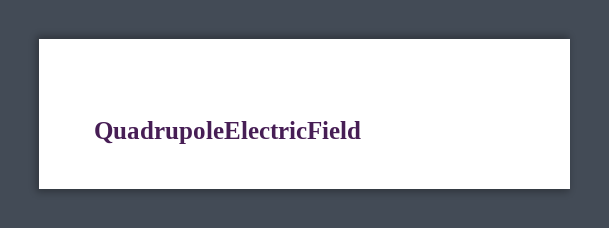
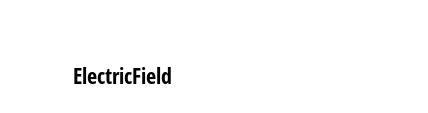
- QuadrupoleElectricField
+ ElectricField

